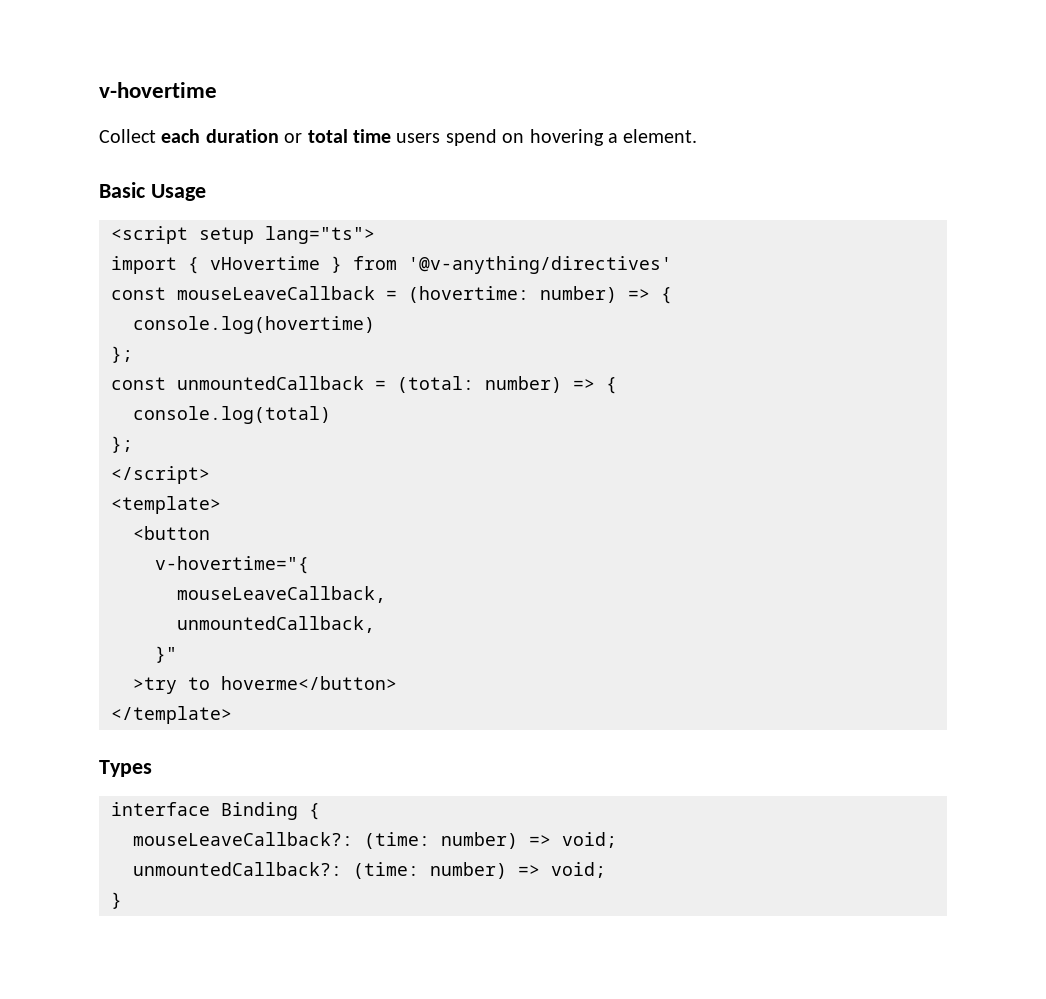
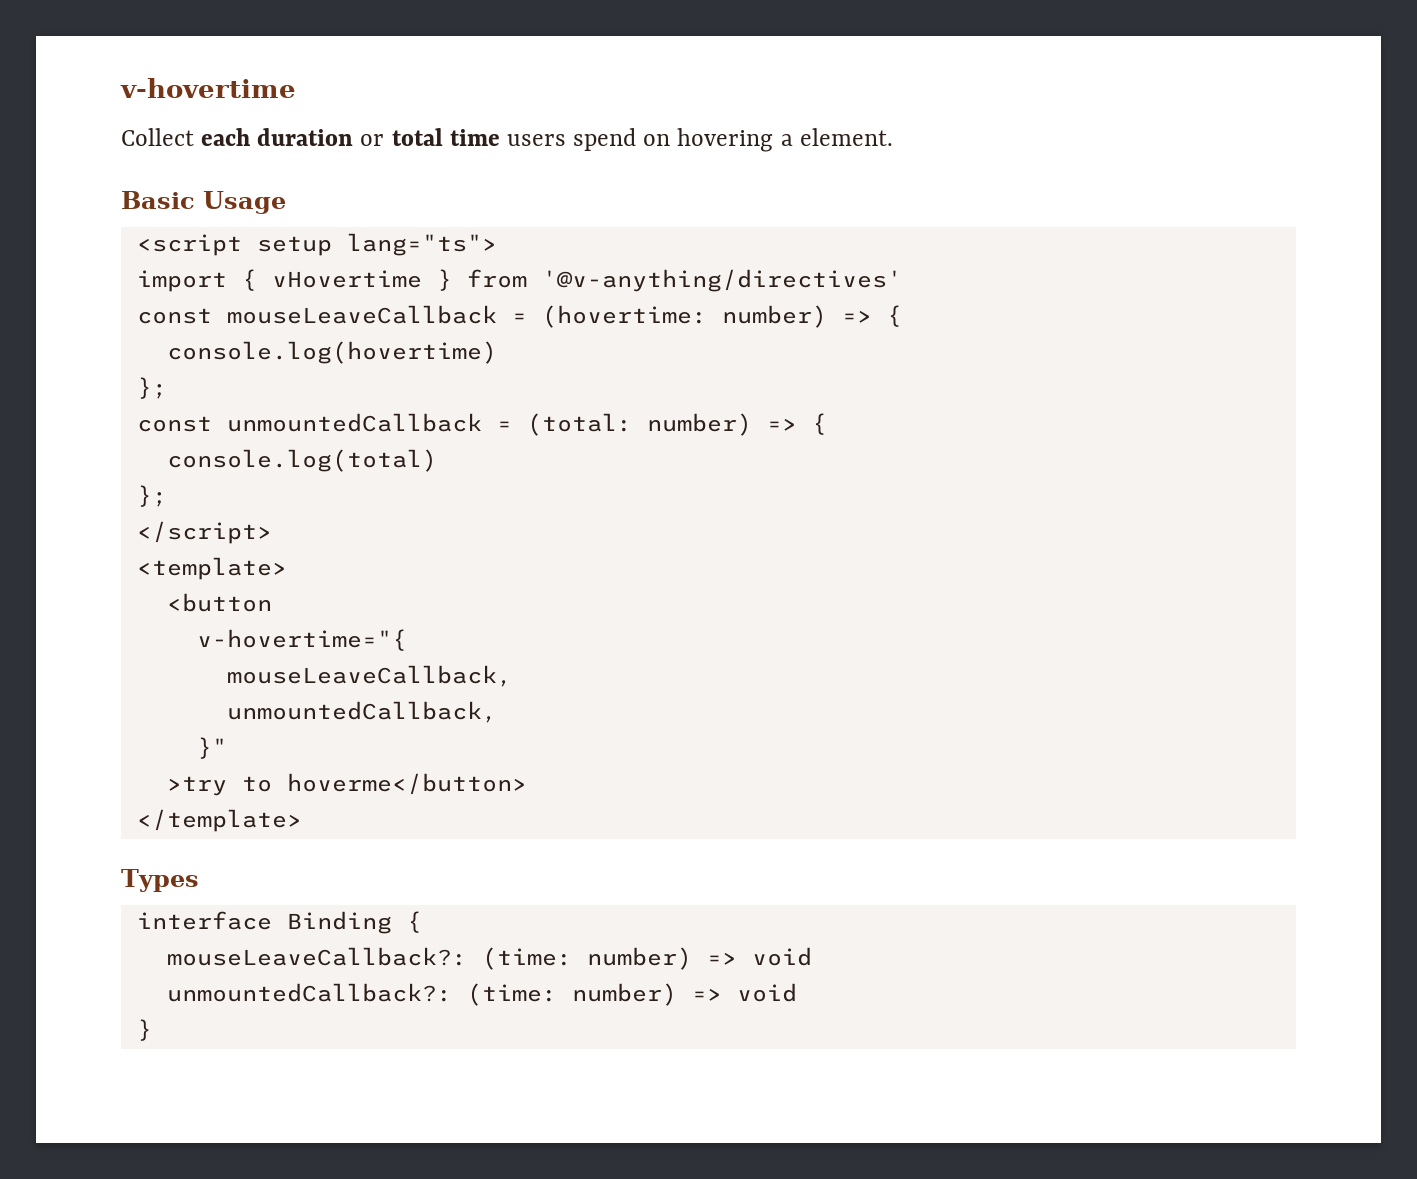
- mouseLeaveCallback?: (time: number) => void;
+ mouseLeaveCallback?: (time: number) => void
- unmountedCallback?: (time: number) => void;
+ unmountedCallback?: (time: number) => void

